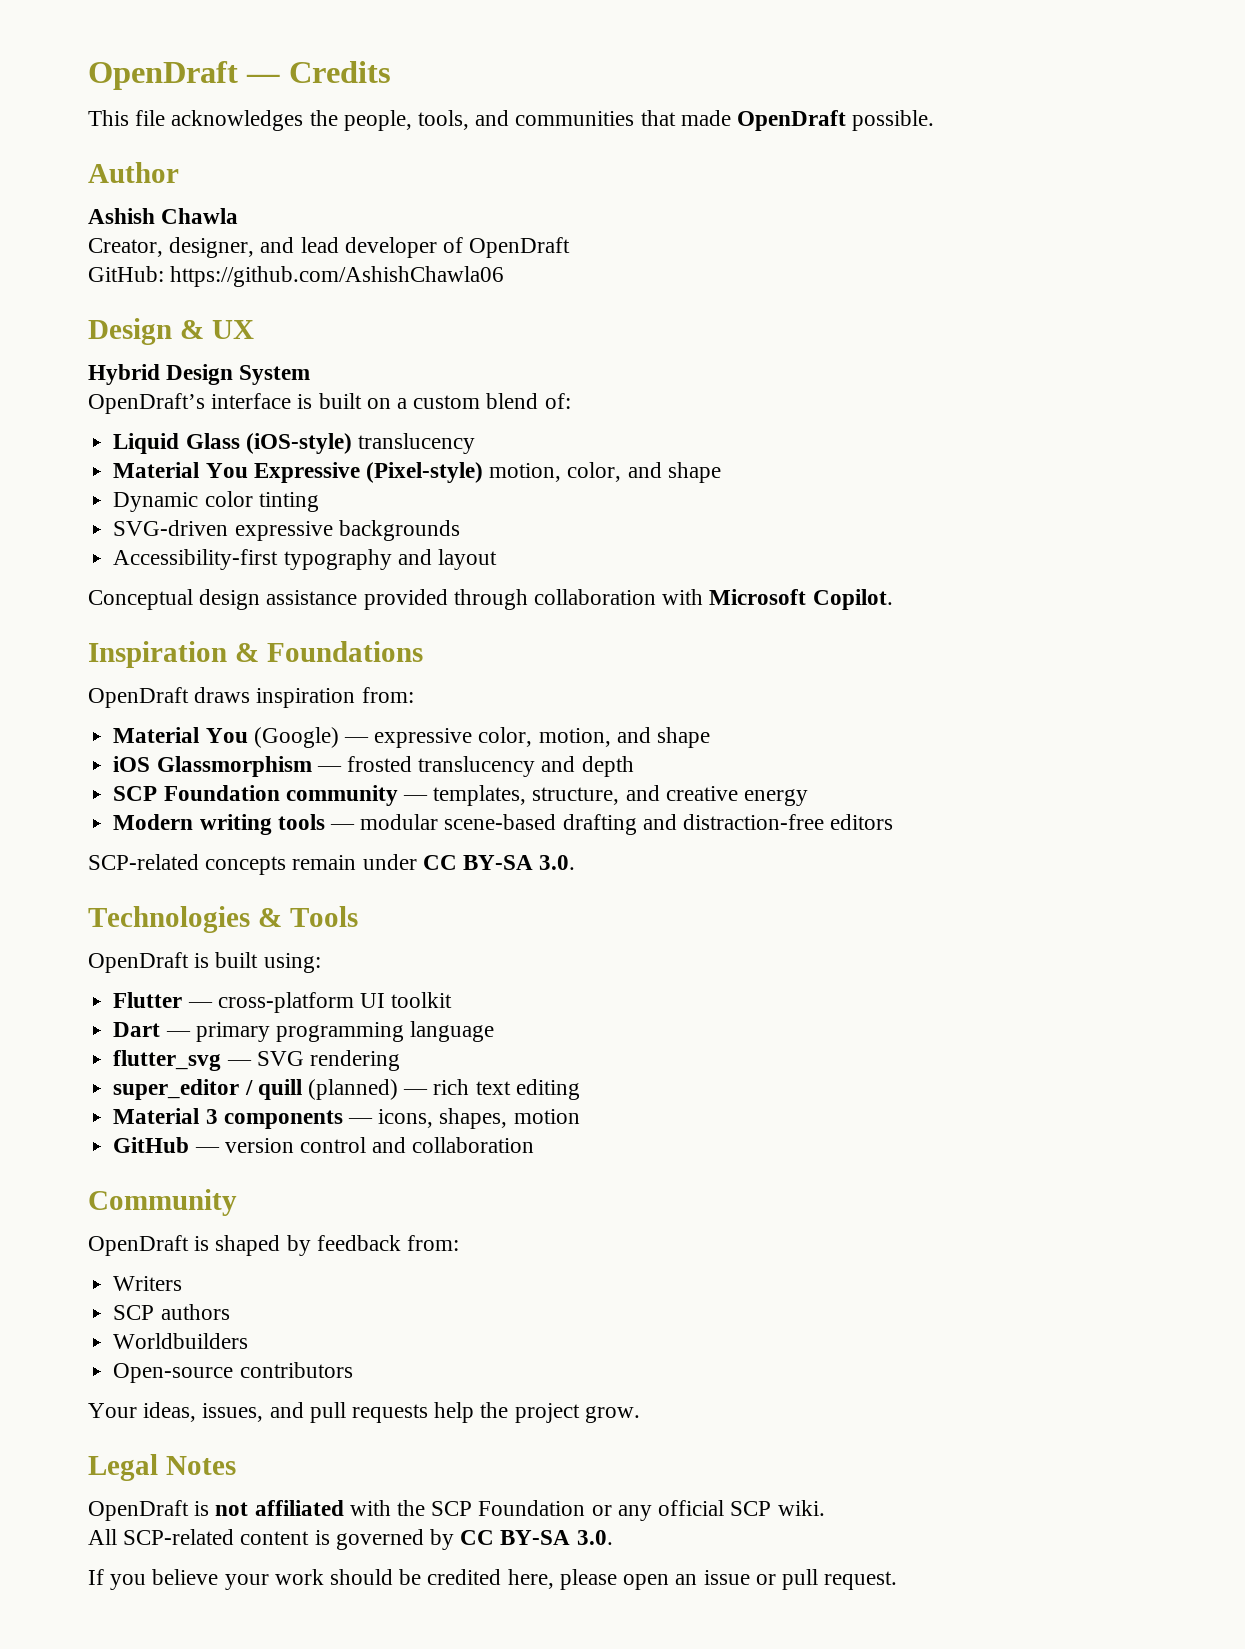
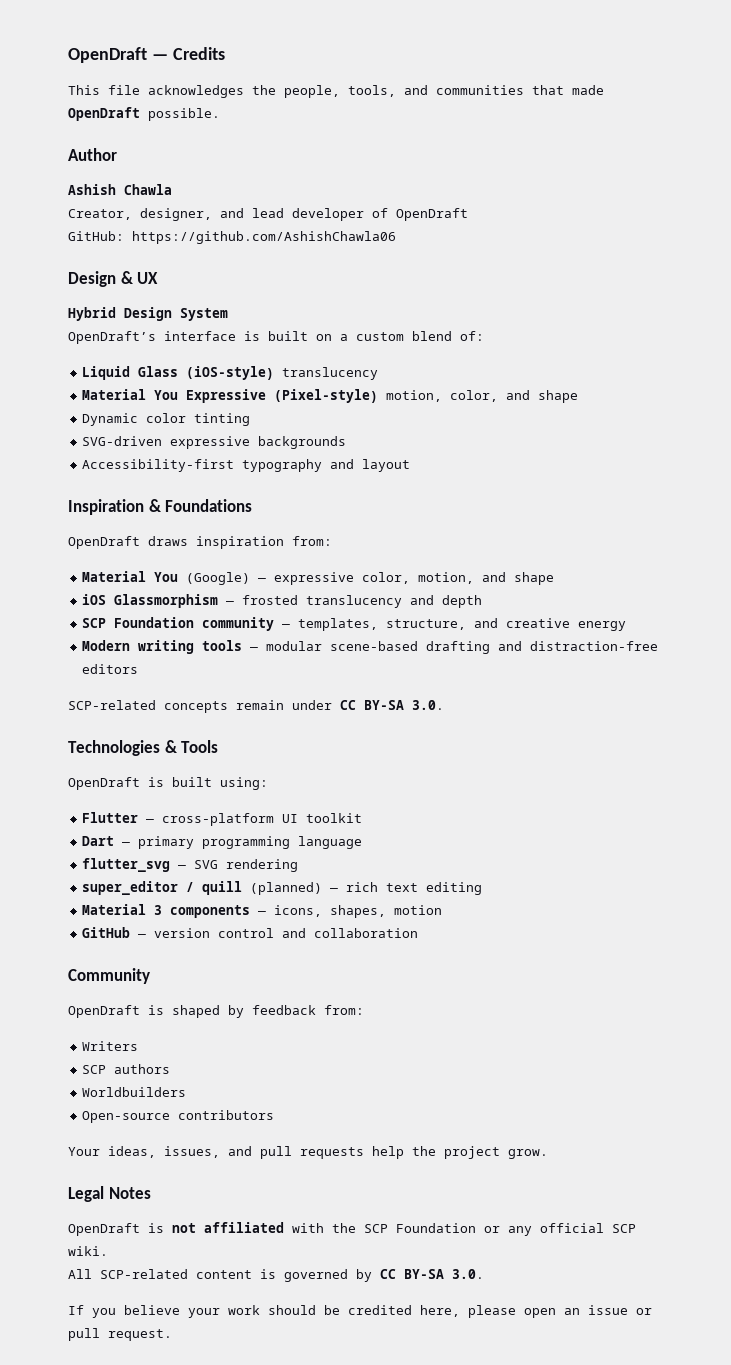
- Conceptual design assistance provided through collaboration with Microsoft Copilot.

